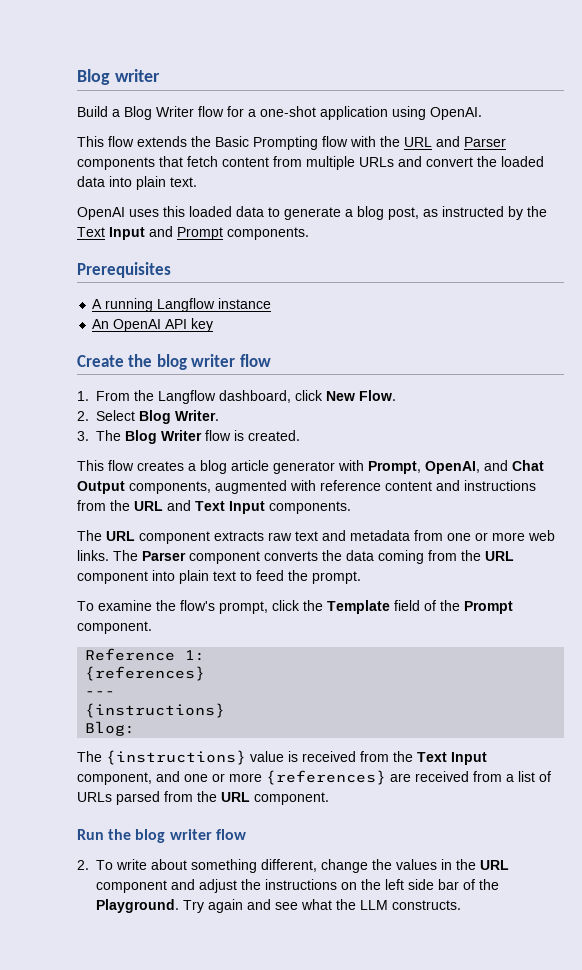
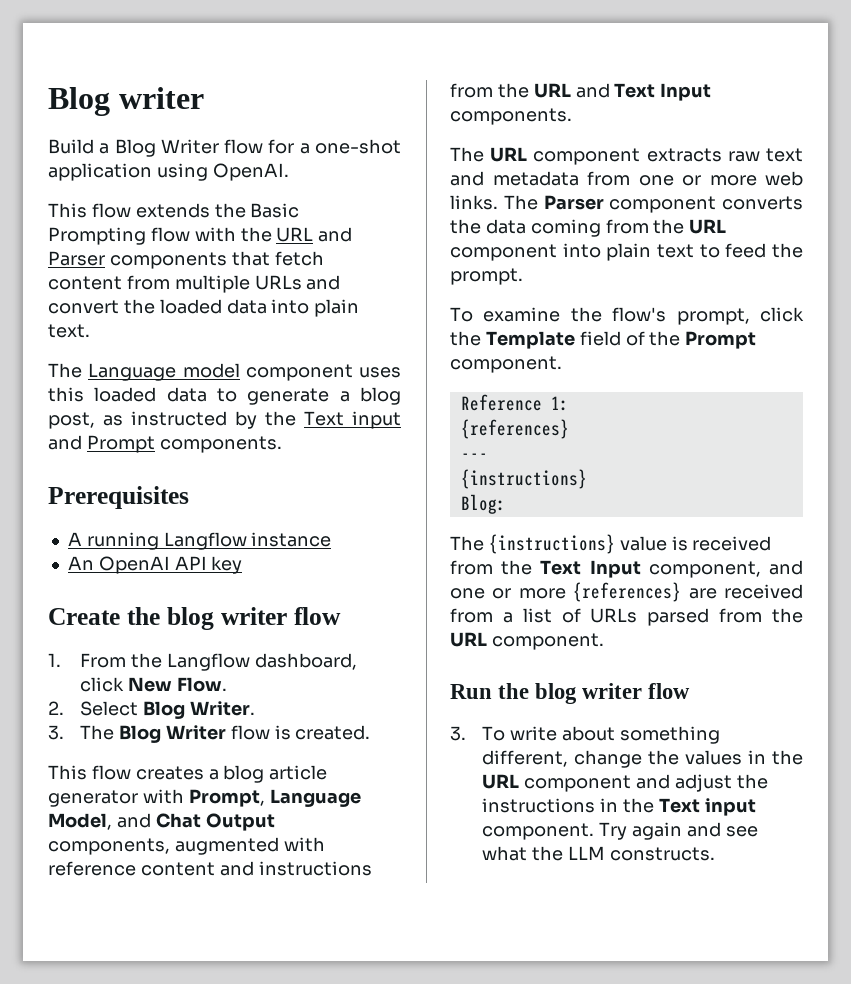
- OpenAI uses this loaded data to generate a blog post, as instructed by the Text Input and Prompt components.
+ The Language model component uses this loaded data to generate a blog post, as instructed by the Text input and Prompt components.
- This flow creates a blog article generator with Prompt, OpenAI, and Chat Output components, augmented with reference content and instructions from the URL and Text Input components.
+ This flow creates a blog article generator with Prompt, Language Model, and Chat Output components, augmented with reference content and instructions from the URL and Text Input components.
- 2. To write about something different, change the values in the URL component and adjust the instructions on the left side bar of the Playground.
+ 3. To write about something different, change the values in the URL component and adjust the instructions in the Text input component.

